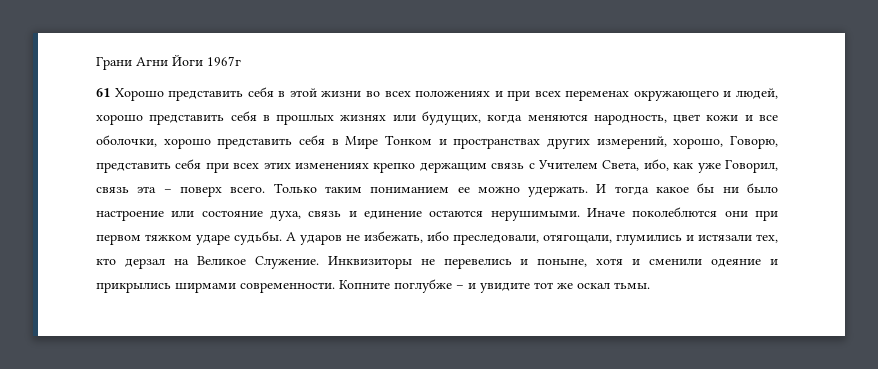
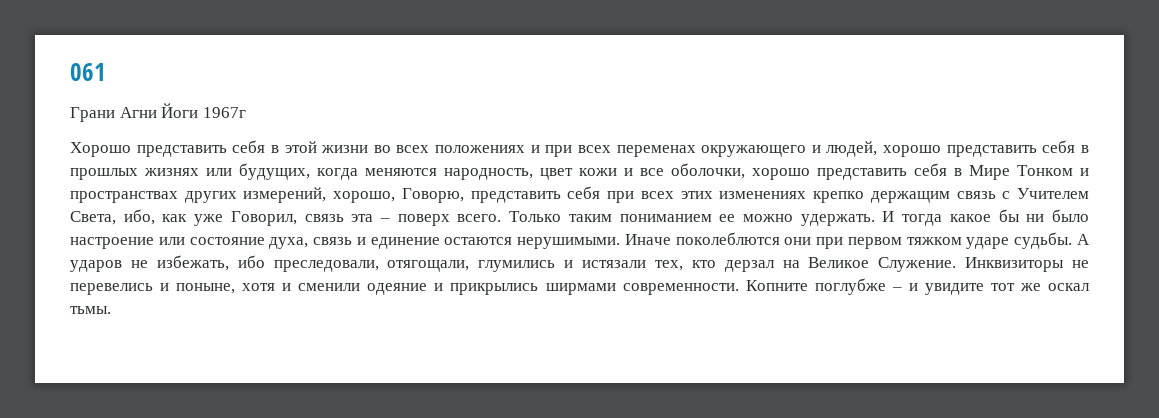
+ 061
- 61 Хорошо представить себя в этой жизни во всех положениях и при всех переменах окружающего и людей, хорошо представить себя в прошлых жизнях или будущих, когда меняются народность, цвет кожи и все оболочки, хорошо представить себя в Мире Тонком и пространствах других измерений, хорошо, Говорю, представить себя при всех этих изменениях крепко держащим связь с Учителем Света, ибо, как уже Говорил, связь эта – поверх всего.
+ Хорошо представить себя в этой жизни во всех положениях и при всех переменах окружающего и людей, хорошо представить себя в прошлых жизнях или будущих, когда меняются народность, цвет кожи и все оболочки, хорошо представить себя в Мире Тонком и пространствах других измерений, хорошо, Говорю, представить себя при всех этих изменениях крепко держащим связь с Учителем Света, ибо, как уже Говорил, связь эта – поверх всего.

